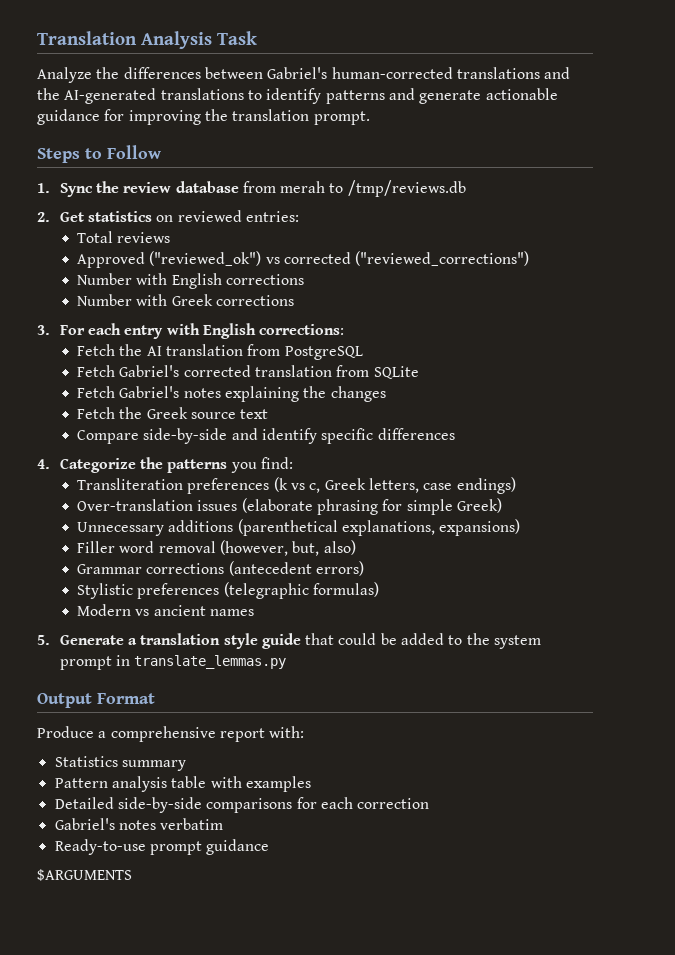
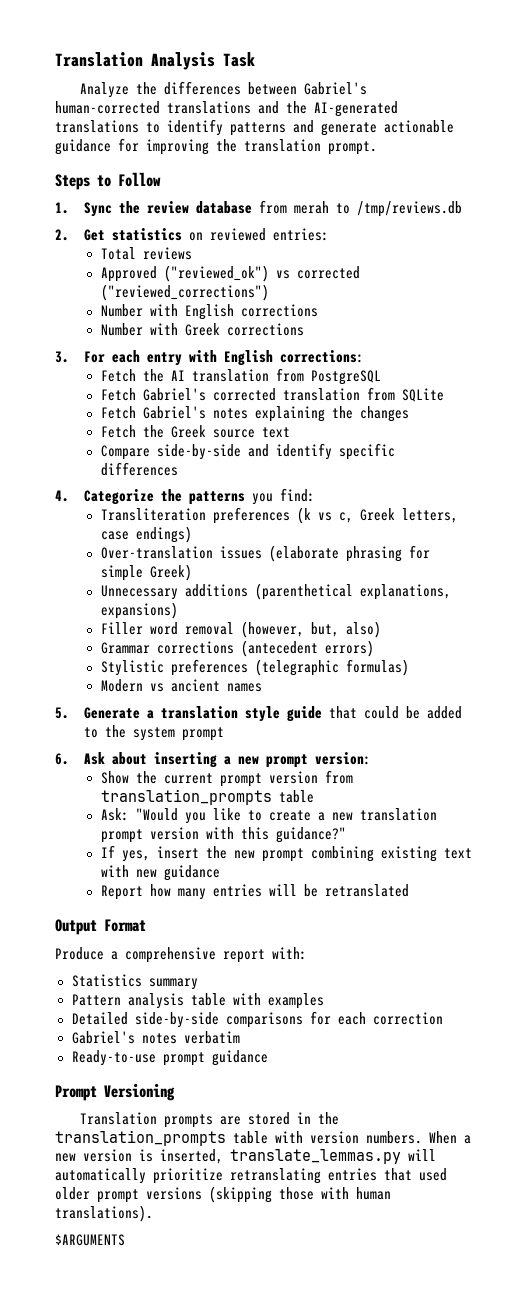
- 5. Generate a translation style guide that could be added to the system prompt in translate_lemmas.py
+ 5. Generate a translation style guide that could be added to the system prompt
+ 6. Ask about inserting a new prompt version:
+ Show the current prompt version from translation_prompts table
+ Ask: "Would you like to create a new translation prompt version with this guidance?"
+ If yes, insert the new prompt combining existing text with new guidance
+ Report how many entries will be retranslated
+ Prompt Versioning
+ Translation prompts are stored in the translation_prompts table with version numbers. When a new version is inserted, translate_lemmas.py will automatically prioritize retranslating entries that used older prompt versions (skipping those with human translations).

